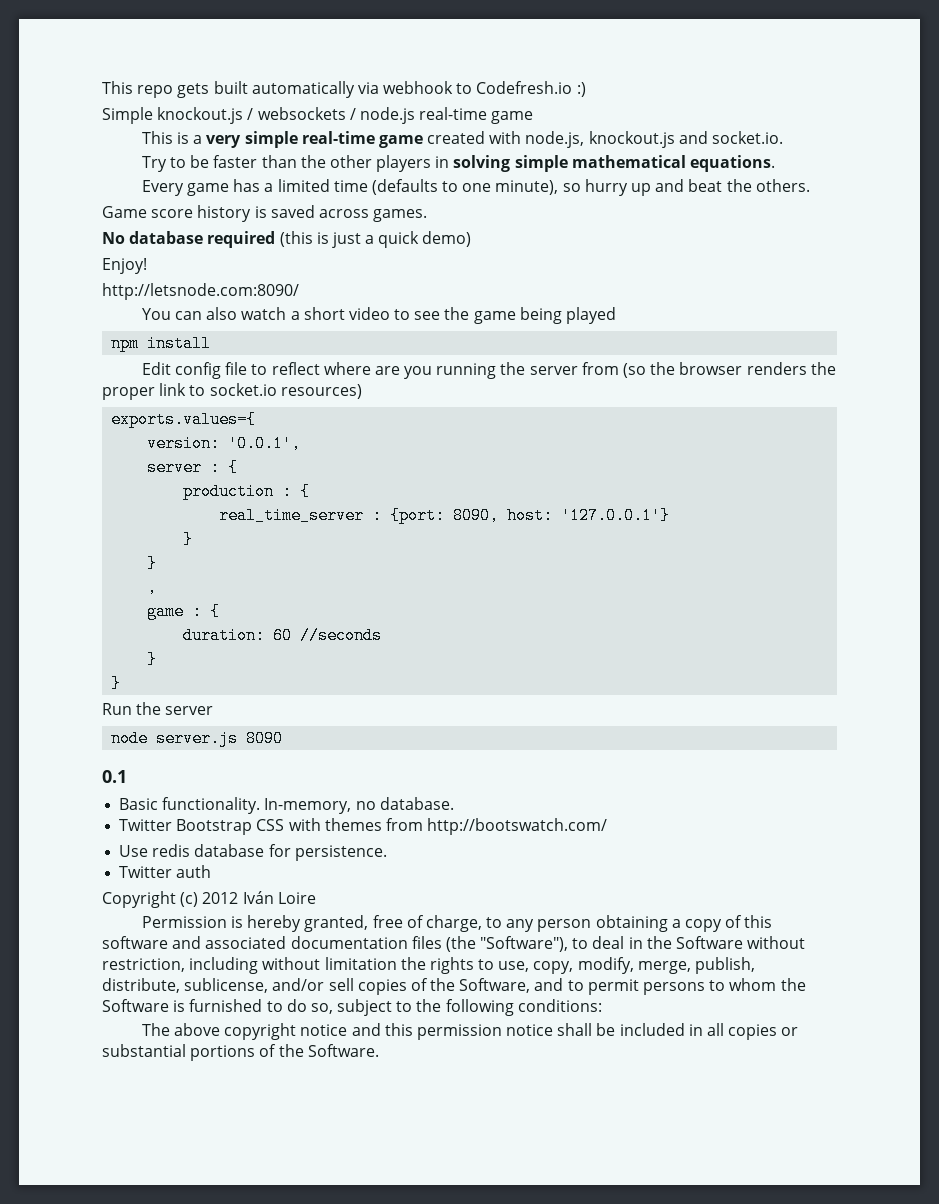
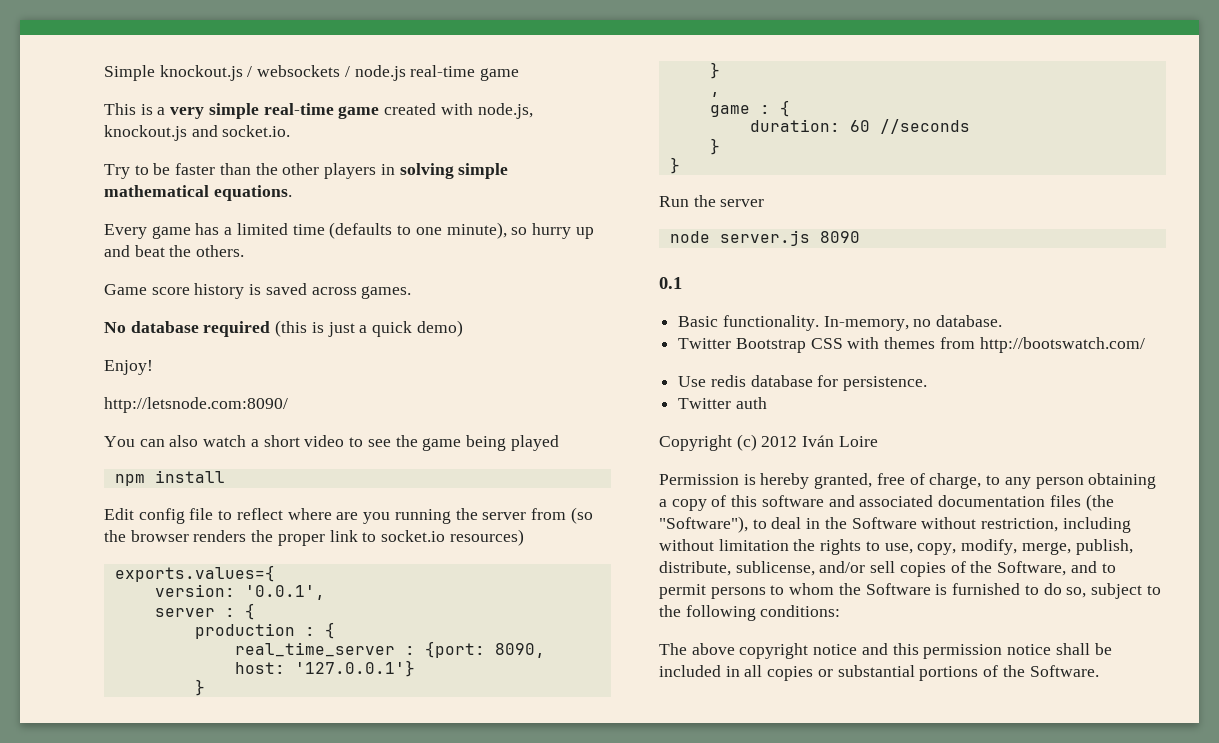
- This repo gets built automatically via webhook to Codefresh.io :)

